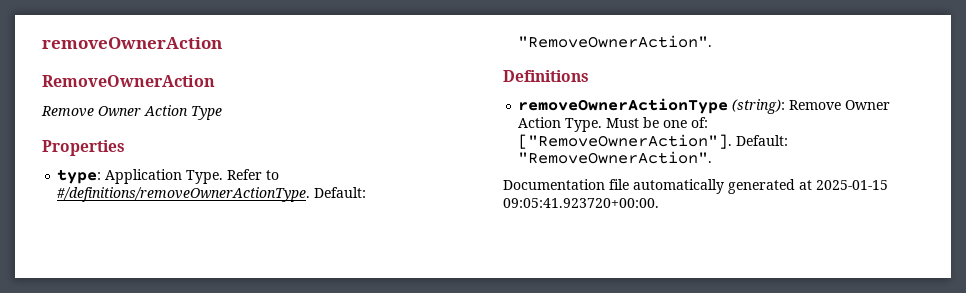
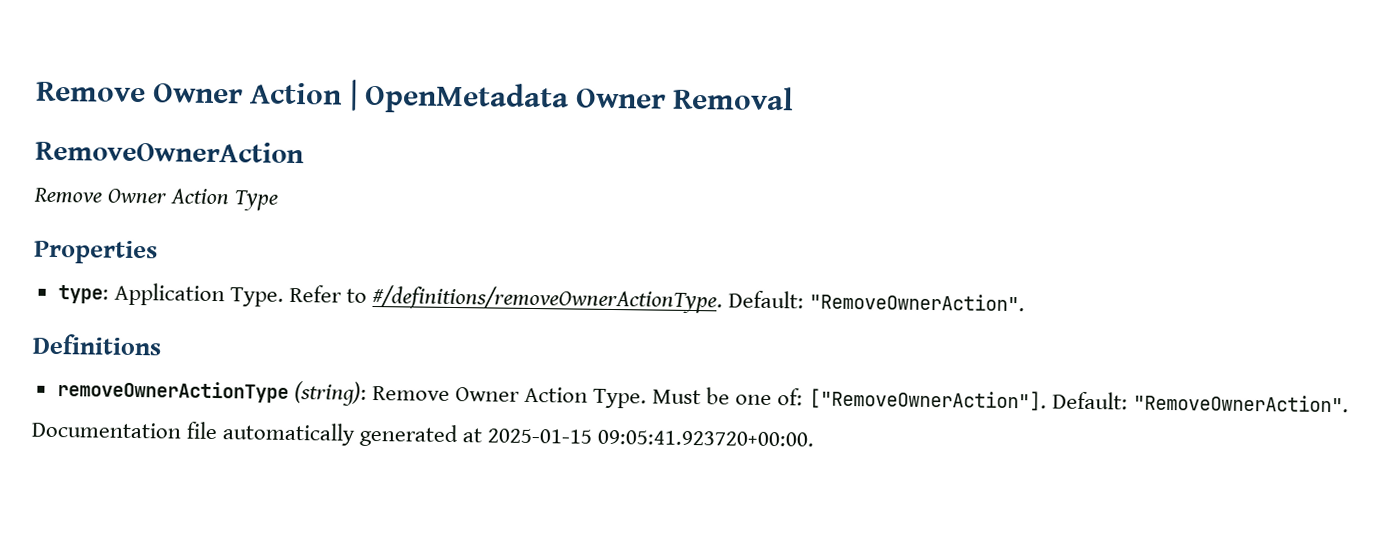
- removeOwnerAction
+ Remove Owner Action | OpenMetadata Owner Removal

